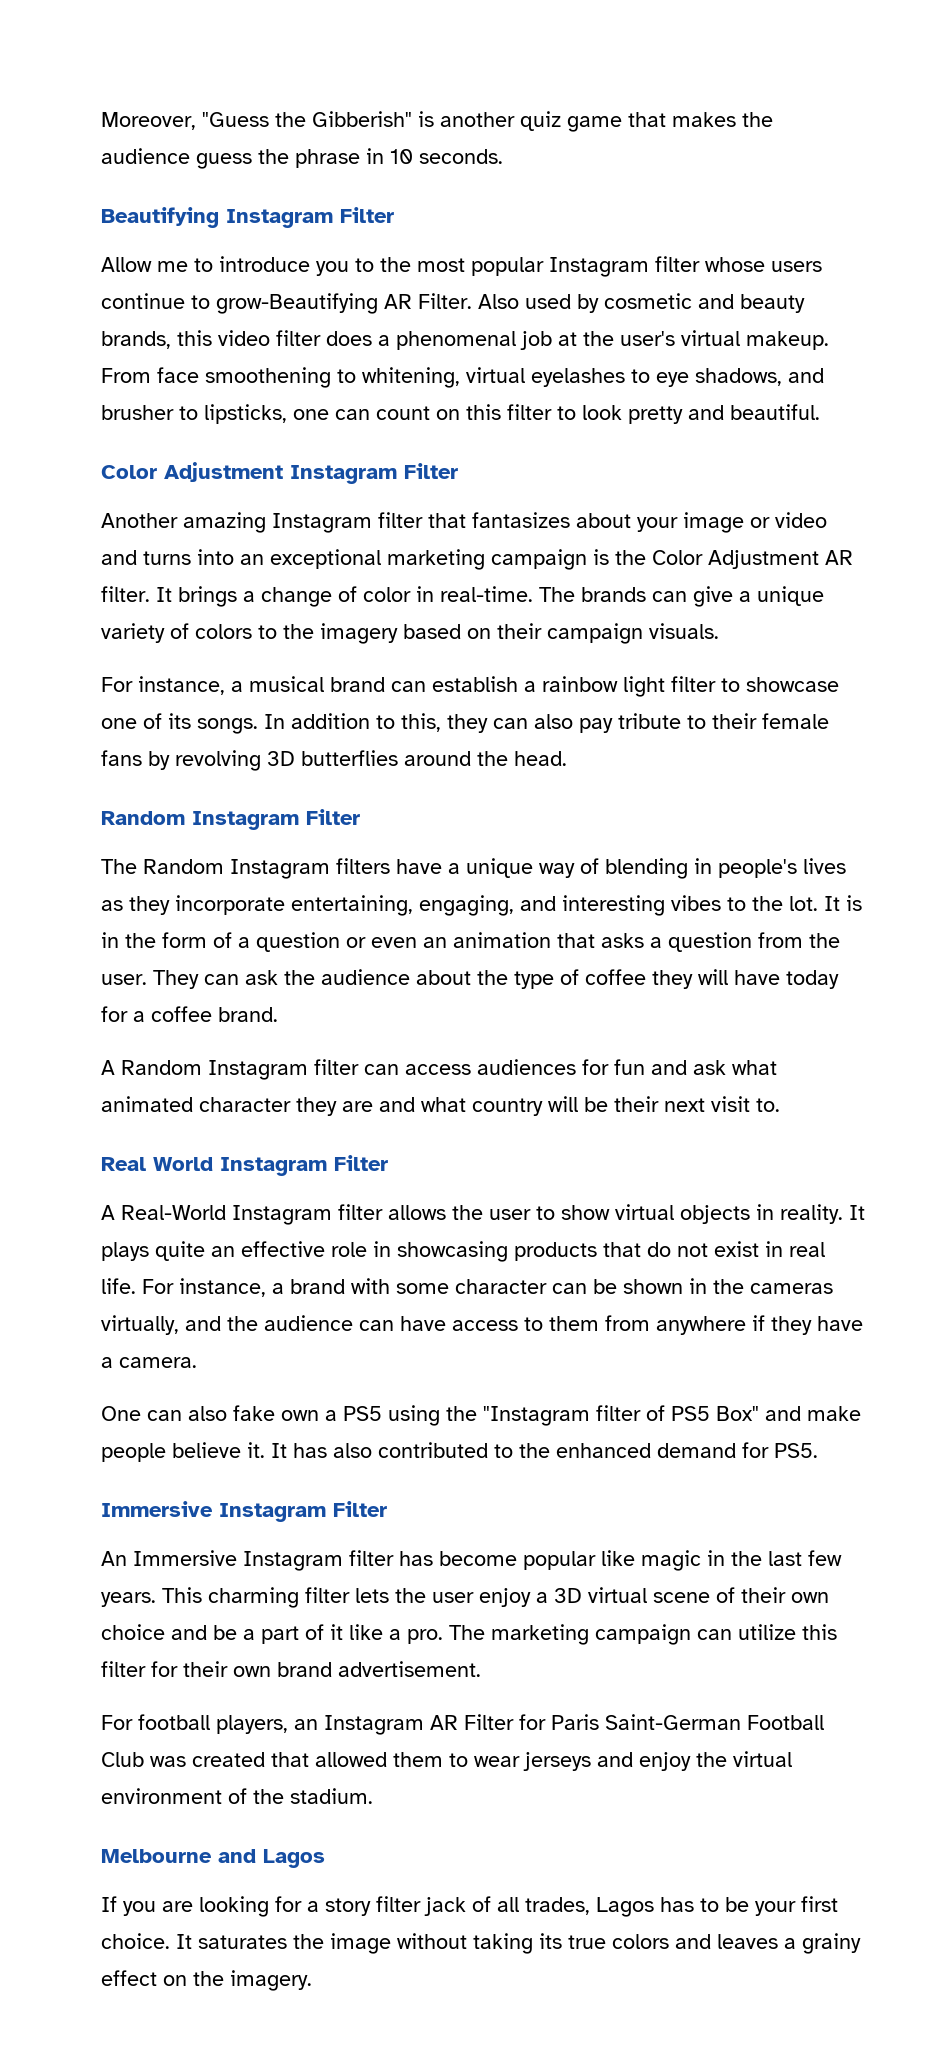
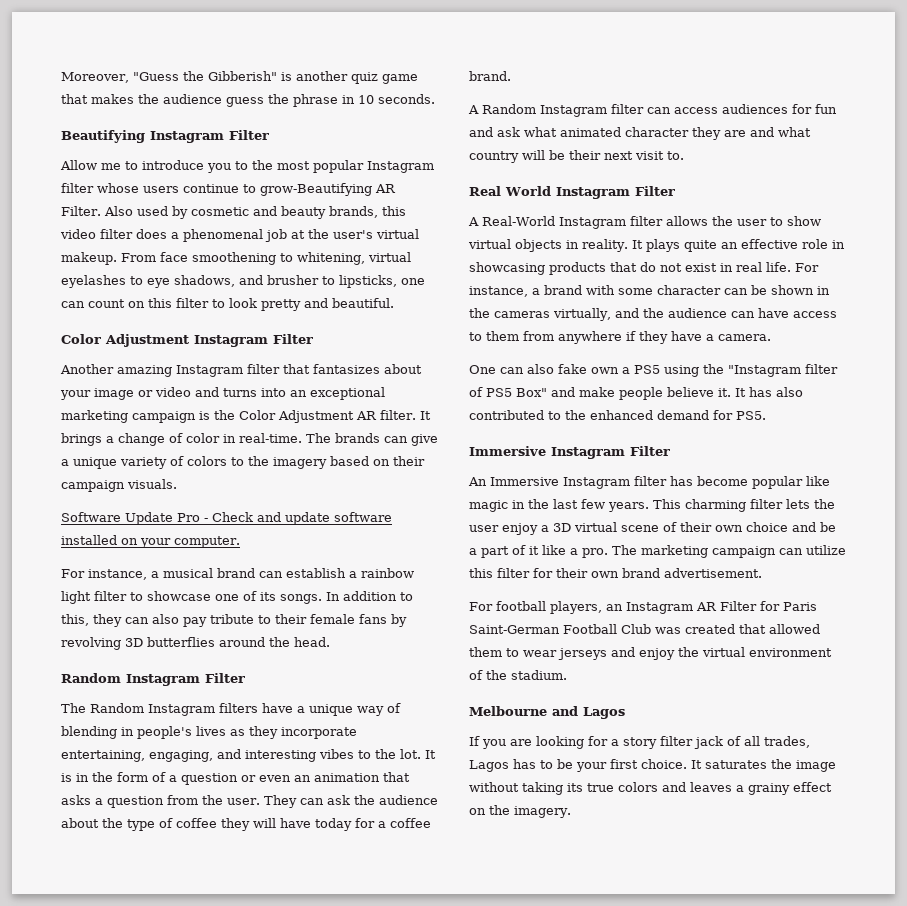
+ Software Update Pro - Check and update software installed on your computer.

